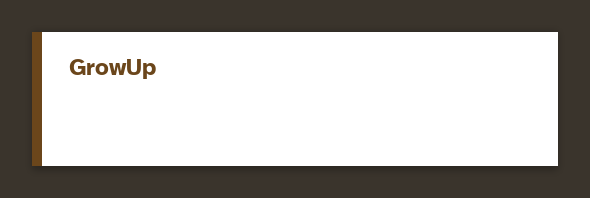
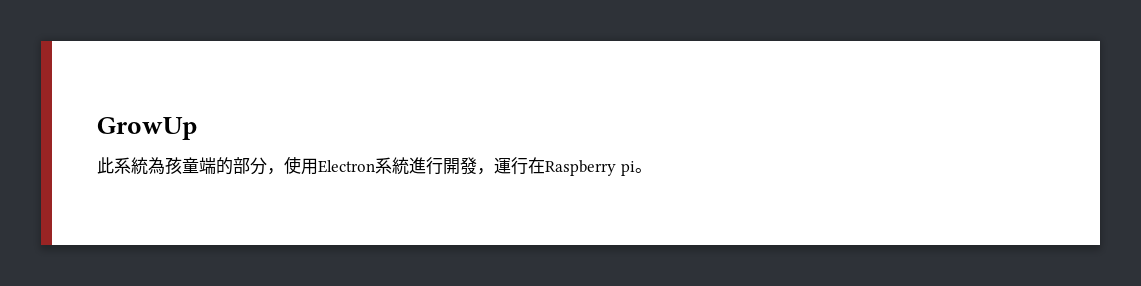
+ 此系統為孩童端的部分，使用Electron系統進行開發，運行在Raspberry pi。

